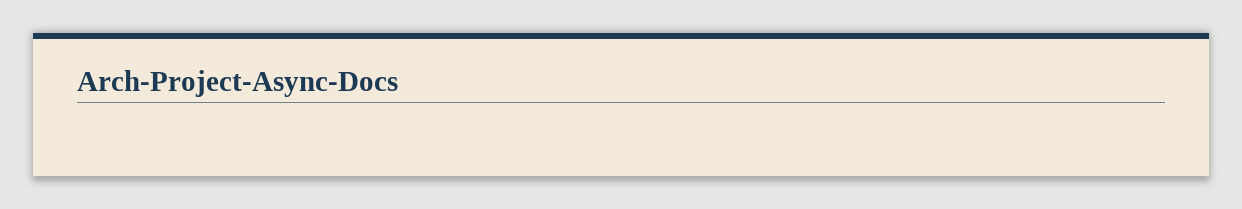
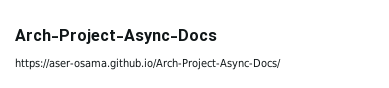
+ https://aser-osama.github.io/Arch-Project-Async-Docs/

